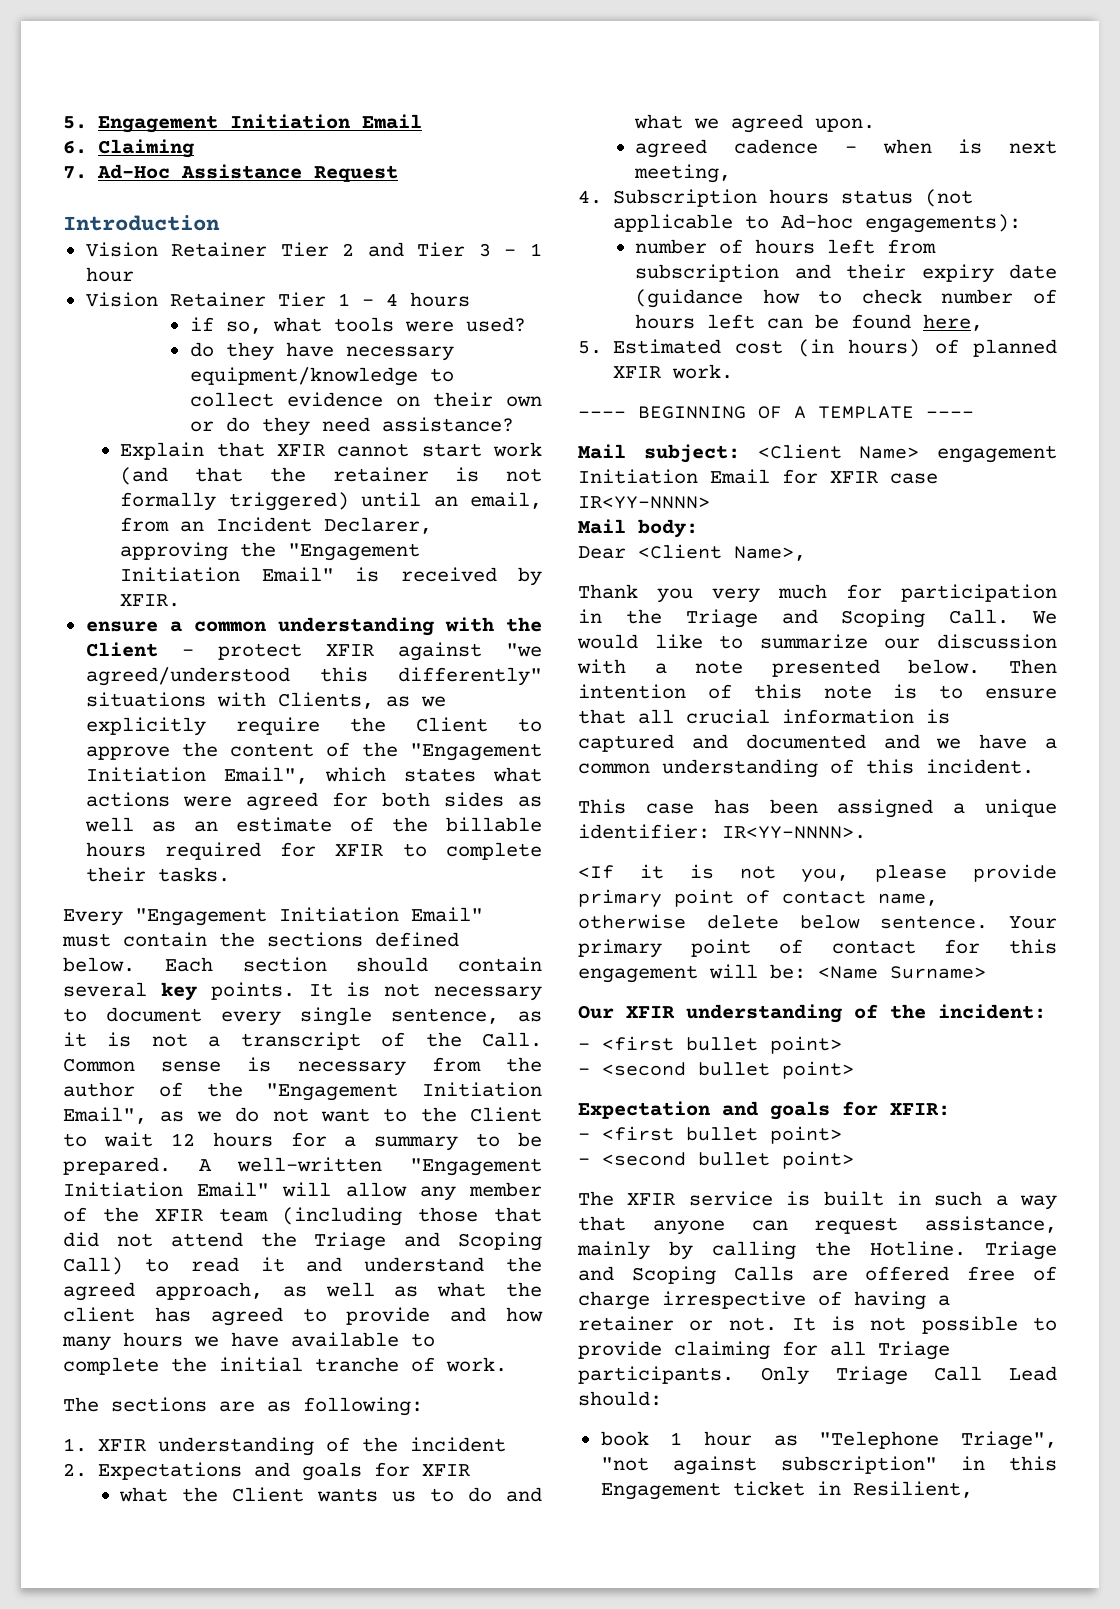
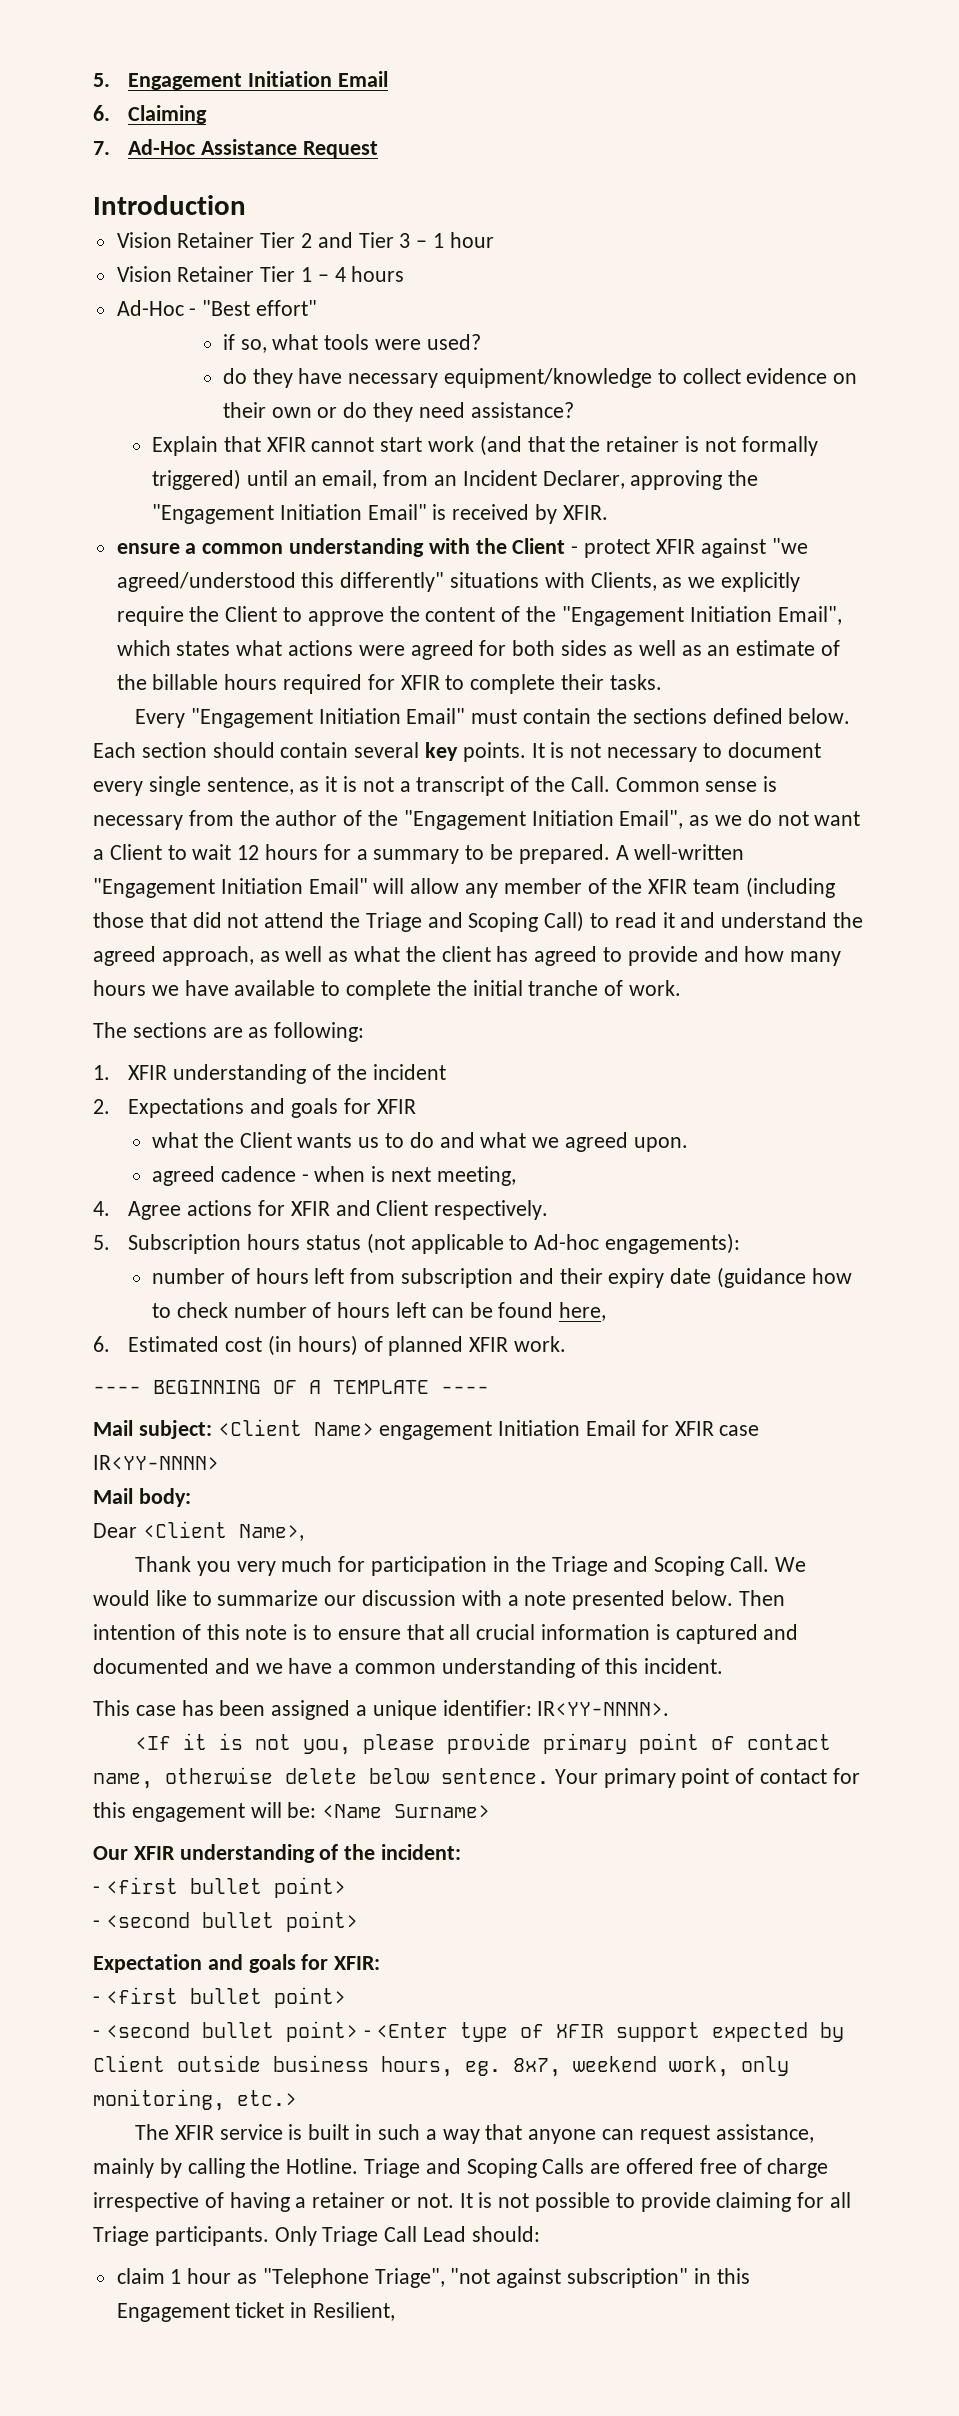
+ Ad-Hoc - "Best effort"
- Common sense is necessary from the author of the "Engagement Initiation Email", as we do not want to the Client to wait 12 hours for a summary to be prepared.
+ Common sense is necessary from the author of the "Engagement Initiation Email", as we do not want a Client to wait 12 hours for a summary to be prepared.
- 4. Subscription hours status (not applicable to Ad-hoc engagements):
+ 4. Agree actions for XFIR and Client respectively.
+ 5. Subscription hours status (not applicable to Ad-hoc engagements):
- 5. Estimated cost (in hours) of planned XFIR work.
+ 6. Estimated cost (in hours) of planned XFIR work.
  Expectation and goals for XFIR:
  - <first bullet point>
- - <second bullet point>
+ - <second bullet point> - <Enter type of XFIR support expected by Client outside business hours, eg. 8x7, weekend work, only monitoring, etc.>
- book 1 hour as "Telephone Triage", "not against subscription" in this Engagement ticket in Resilient,
+ claim 1 hour as "Telephone Triage", "not against subscription" in this Engagement ticket in Resilient,

